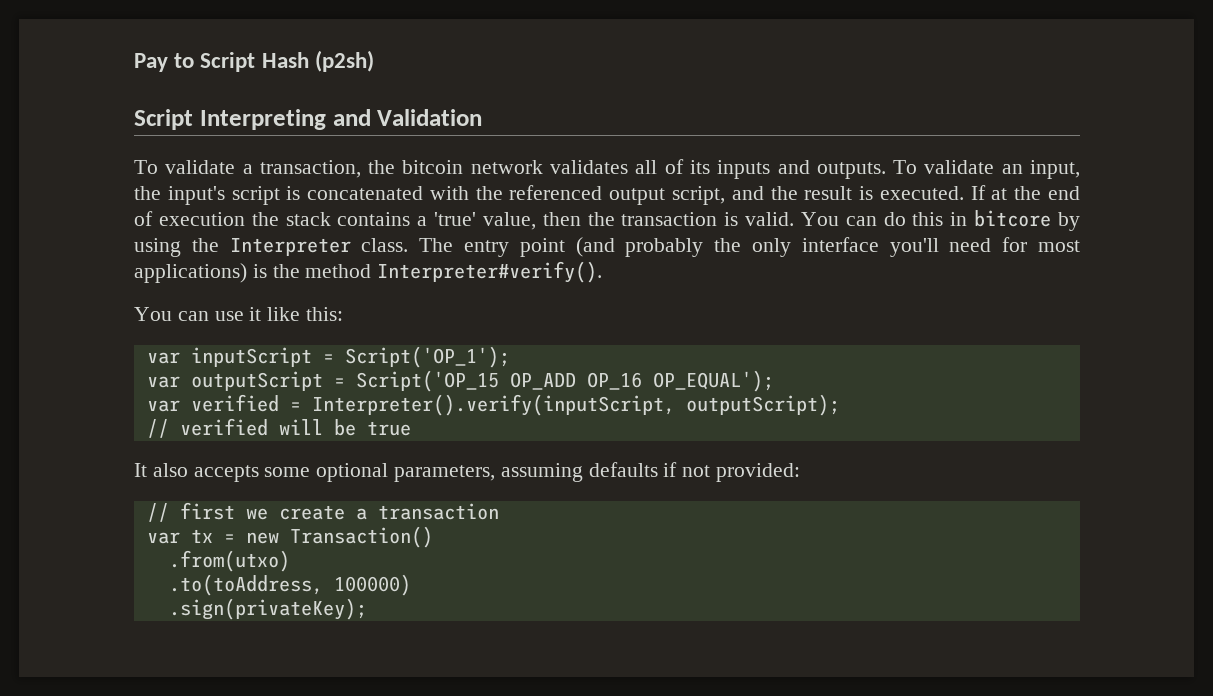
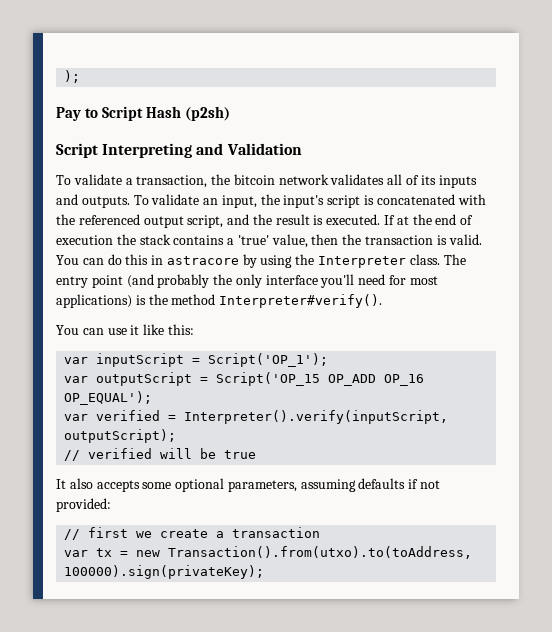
+ );
- You can do this in bitcore by using the Interpreter class.
+ You can do this in astracore by using the Interpreter class.
- var tx = new Transaction()
- .from(utxo)
- .to(toAddress, 100000)
- .sign(privateKey);
+ var tx = new Transaction().from(utxo).to(toAddress, 100000).sign(privateKey);

